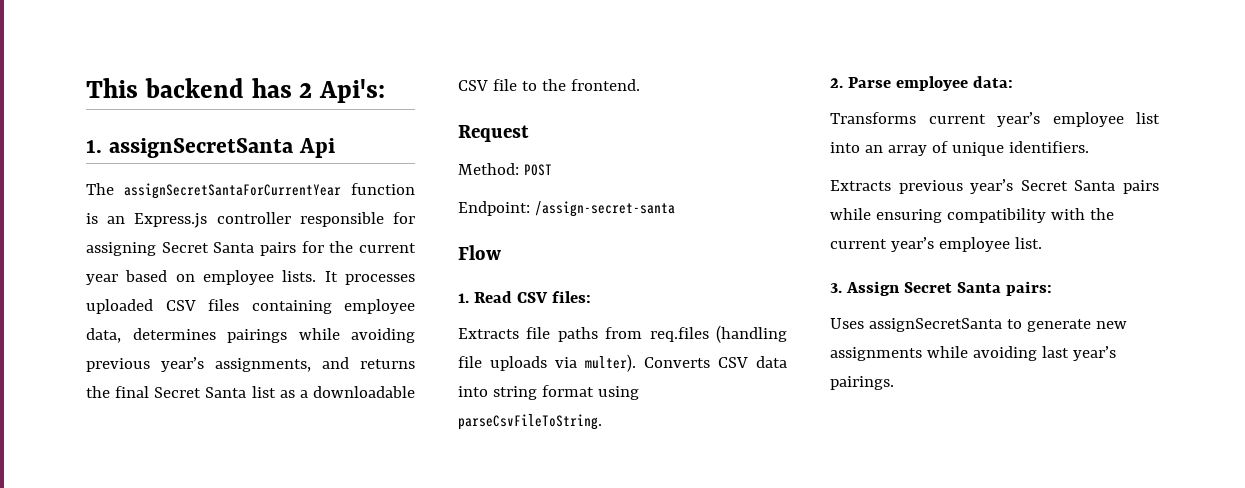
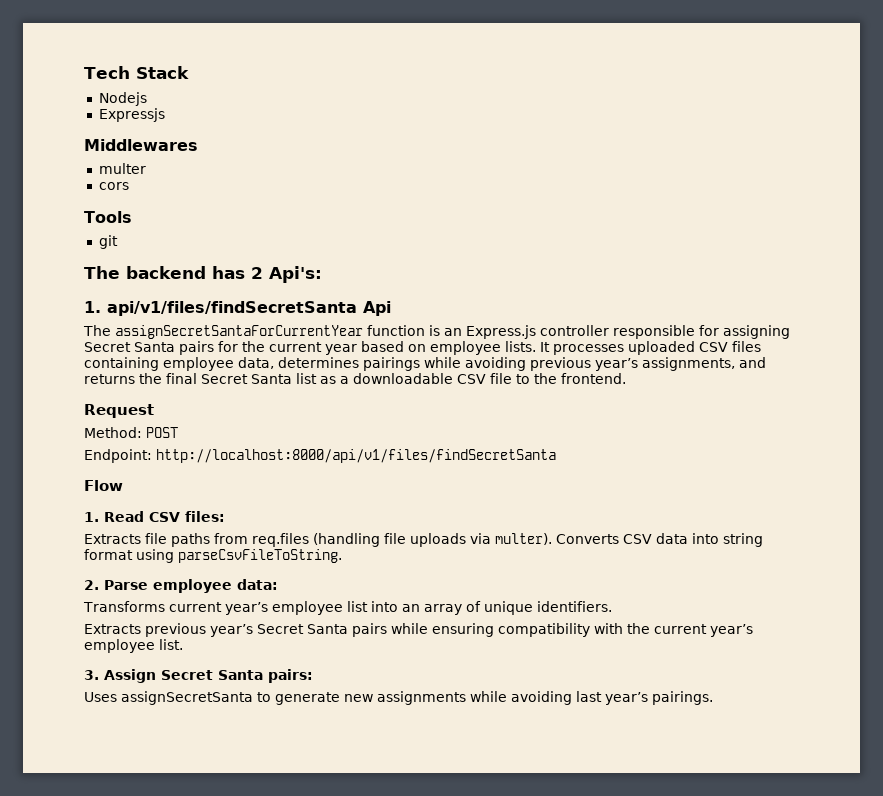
- This backend has 2 Api's:
+ Tech Stack
+ Nodejs
+ Expressjs
+ Middlewares
+ multer
+ cors
+ Tools
+ git
+ The backend has 2 Api's:
- 1. assignSecretSanta Api
+ 1. api/v1/files/findSecretSanta Api
- Endpoint: /assign-secret-santa
+ Endpoint: http://localhost:8000/api/v1/files/findSecretSanta

